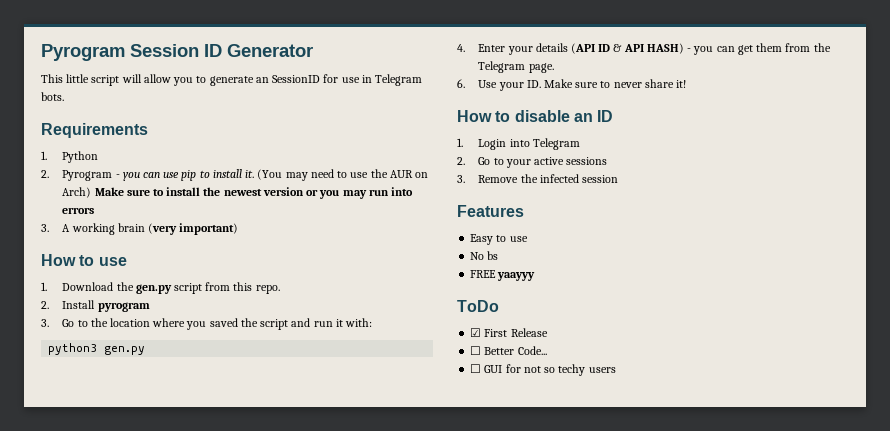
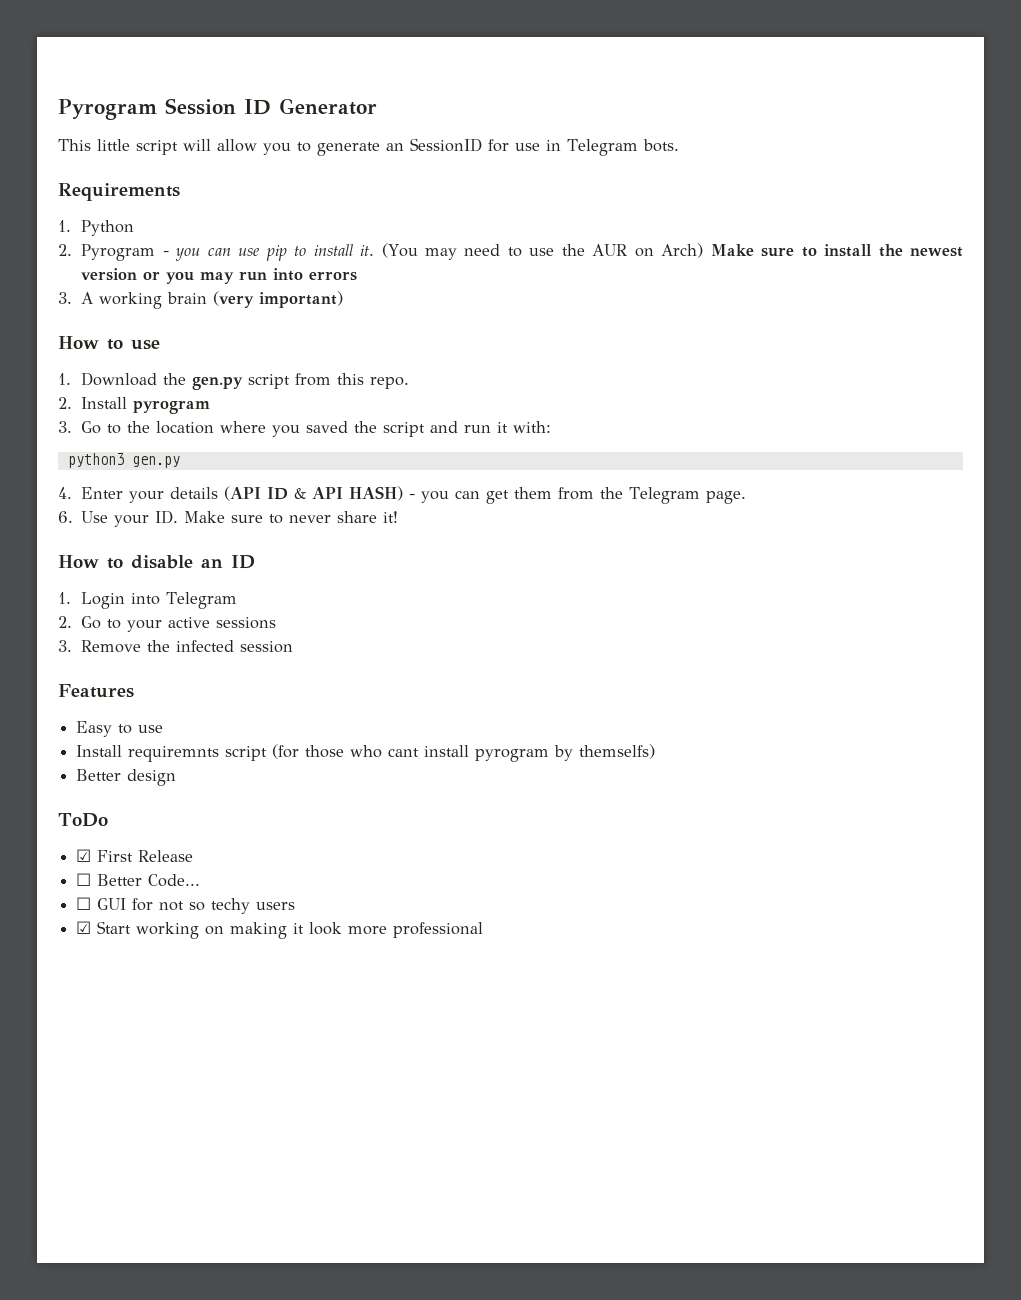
- No bs
- FREE yaayyy
+ Install requiremnts script (for those who cant install pyrogram by themselfs)
+ Better design
+ ☑ Start working on making it look more professional

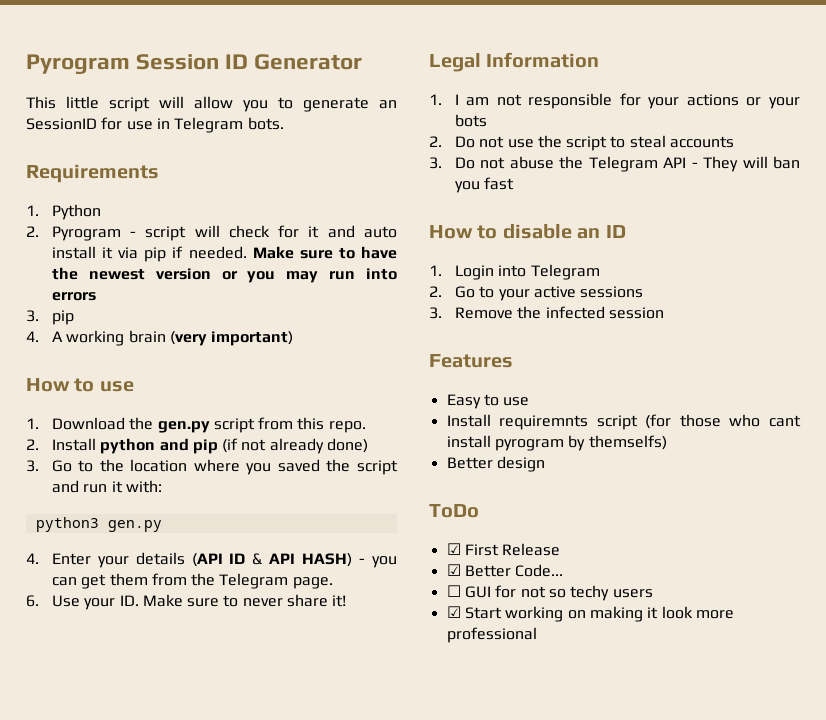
- 2. Pyrogram - you can use pip to install it. (You may need to use the AUR on Arch) Make sure to install the newest version or you may run into errors
+ 2. Pyrogram - script will check for it and auto install it via pip if needed. Make sure to have the newest version or you may run into errors
- 3. A working brain (very important)
+ 3. pip
+ 4. A working brain (very important)
- 2. Install pyrogram
+ 2. Install python and pip (if not already done)
+ Legal Information
+ 1. I am not responsible for your actions or your bots
+ 2. Do not use the script to steal accounts
+ 3. Do not abuse the Telegram API - They will ban you fast
- ☐ Better Code...
+ ☑ Better Code...

